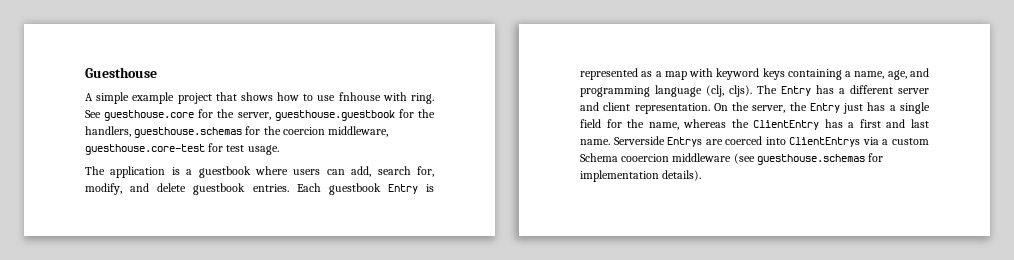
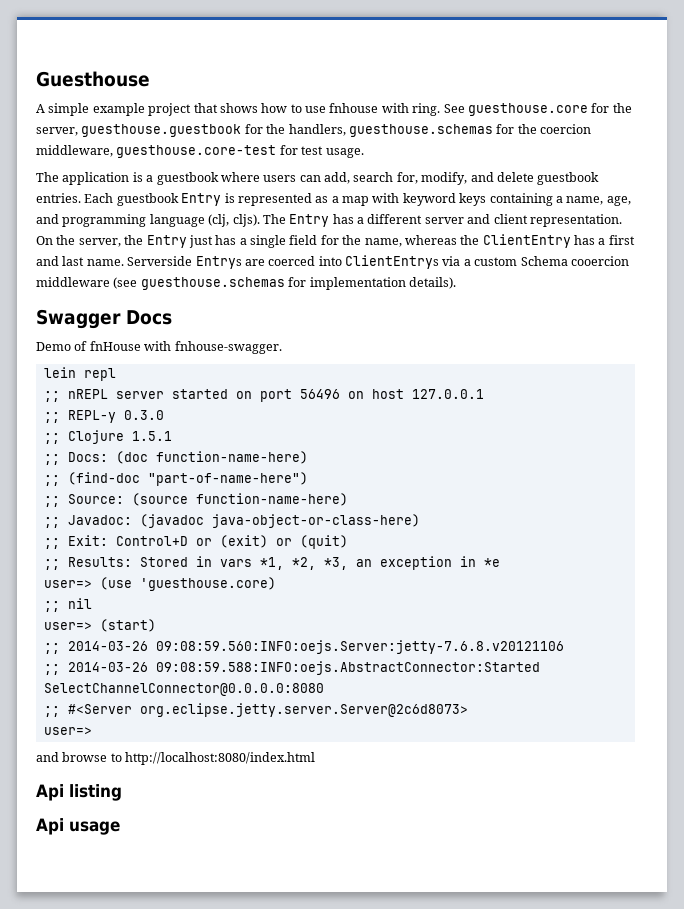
+ Swagger Docs
+ Demo of fnHouse with fnhouse-swagger.
+ lein repl
+ ;; nREPL server started on port 56496 on host 127.0.0.1
+ ;; REPL-y 0.3.0
+ ;; Clojure 1.5.1
+ ;; Docs: (doc function-name-here)
+ ;; (find-doc "part-of-name-here")
+ ;; Source: (source function-name-here)
+ ;; Javadoc: (javadoc java-object-or-class-here)
+ ;; Exit: Control+D or (exit) or (quit)
+ ;; Results: Stored in vars *1, *2, *3, an exception in *e
+ user=> (use 'guesthouse.core)
+ ;; nil
+ user=> (start)
+ ;; 2014-03-26 09:08:59.560:INFO:oejs.Server:jetty-7.6.8.v20121106
+ ;; 2014-03-26 09:08:59.588:INFO:oejs.AbstractConnector:Started SelectChannelConnector@0.0.0.0:8080
+ ;; #<Server org.eclipse.jetty.server.Server@2c6d8073>
+ user=>
+ and browse to http://localhost:8080/index.html
+ Api listing
+ Api usage

